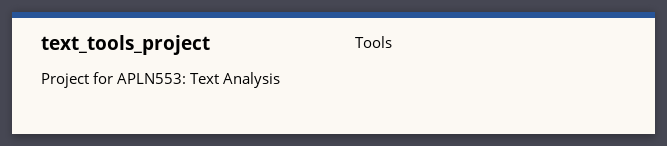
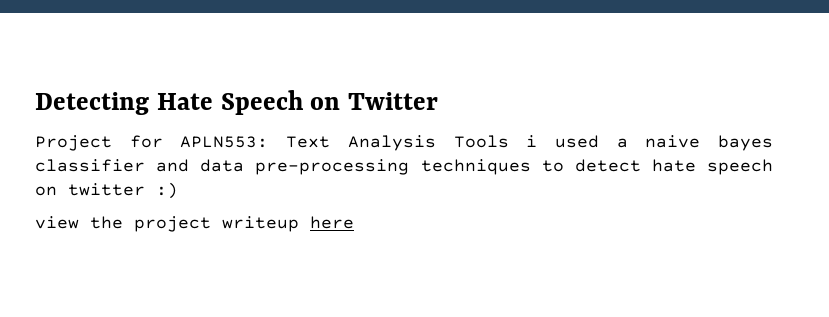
- text_tools_project
+ Detecting Hate Speech on Twitter
- Project for APLN553: Text Analysis Tools
+ Project for APLN553: Text Analysis Tools i used a naive bayes classifier and data pre-processing techniques to detect hate speech on twitter :)
+ view the project writeup here

